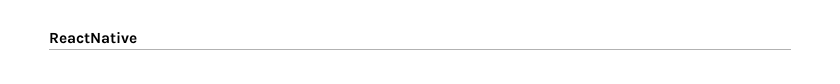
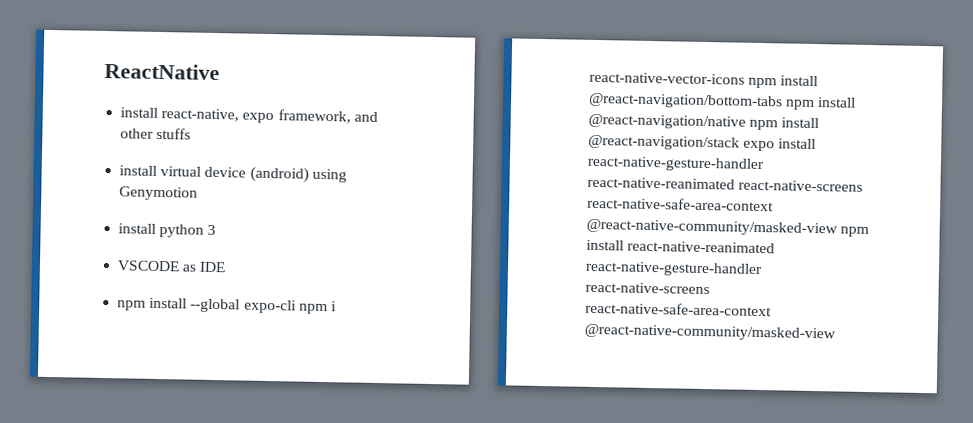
+ install react-native, expo framework, and other stuffs
+ install virtual device (android) using Genymotion
+ install python 3
+ VSCODE as IDE
+ npm install --global expo-cli npm i react-native-vector-icons npm install @react-navigation/bottom-tabs npm install @react-navigation/native npm install @react-navigation/stack expo install react-native-gesture-handler react-native-reanimated react-native-screens react-native-safe-area-context @react-native-community/masked-view npm install react-native-reanimated react-native-gesture-handler react-native-screens react-native-safe-area-context @react-native-community/masked-view

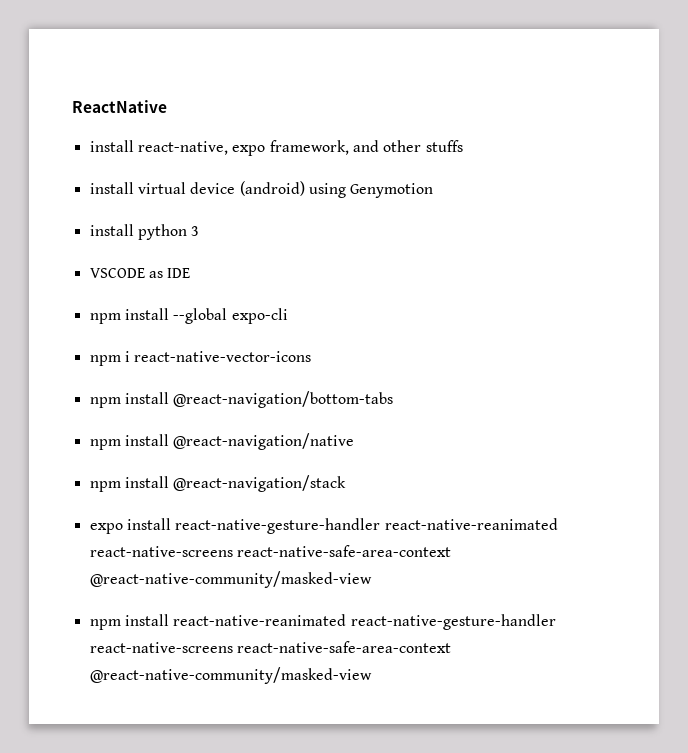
- npm install --global expo-cli npm i react-native-vector-icons npm install @react-navigation/bottom-tabs npm install @react-navigation/native npm install @react-navigation/stack expo install react-native-gesture-handler react-native-reanimated react-native-screens react-native-safe-area-context @react-native-community/masked-view npm install react-native-reanimated react-native-gesture-handler react-native-screens react-native-safe-area-context @react-native-community/masked-view
+ npm install --global expo-cli
+ npm i react-native-vector-icons
+ npm install @react-navigation/bottom-tabs
+ npm install @react-navigation/native
+ npm install @react-navigation/stack
+ expo install react-native-gesture-handler react-native-reanimated react-native-screens react-native-safe-area-context @react-native-community/masked-view
+ npm install react-native-reanimated react-native-gesture-handler react-native-screens react-native-safe-area-context @react-native-community/masked-view

